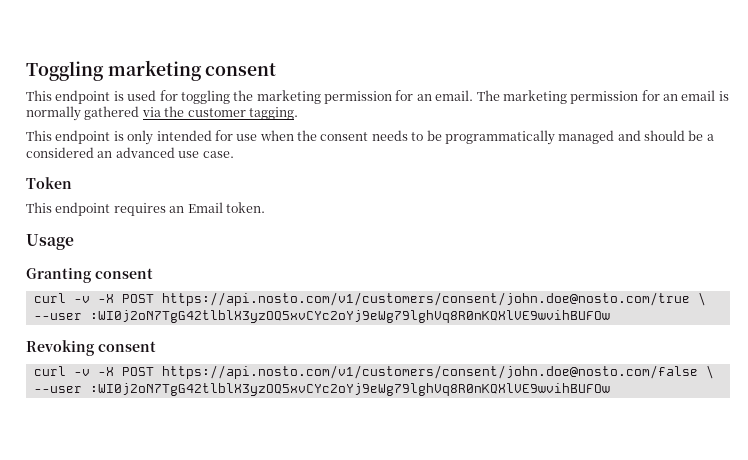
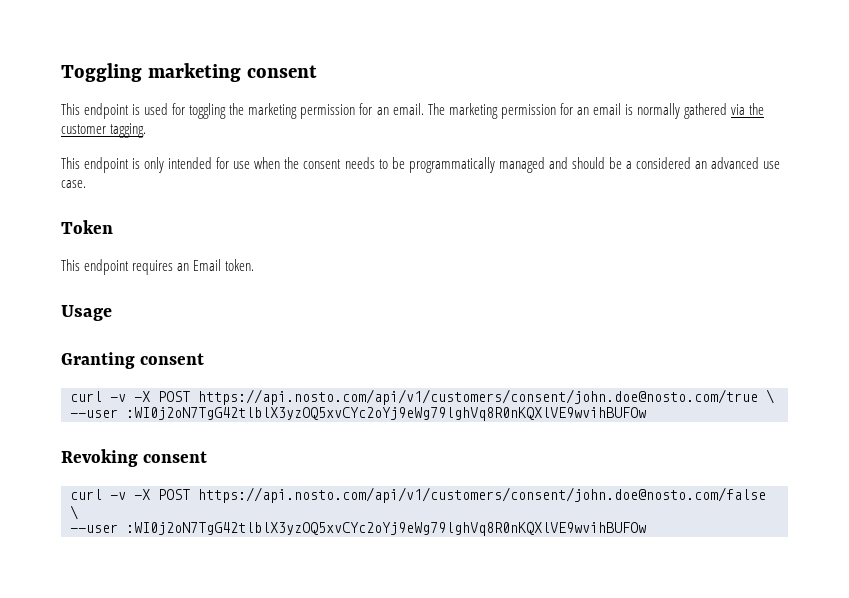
- curl -v -X POST https://api.nosto.com/v1/customers/consent/john.doe@nosto.com/true \
+ curl -v -X POST https://api.nosto.com/api/v1/customers/consent/john.doe@nosto.com/true \
- curl -v -X POST https://api.nosto.com/v1/customers/consent/john.doe@nosto.com/false \
+ curl -v -X POST https://api.nosto.com/api/v1/customers/consent/john.doe@nosto.com/false \

